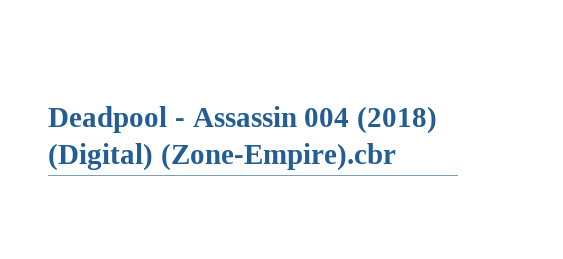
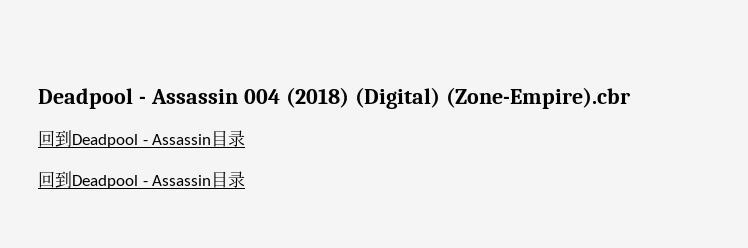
  Deadpool - Assassin 004 (2018) (Digital) (Zone-Empire).cbr
+ 回到Deadpool - Assassin目录
+ 回到Deadpool - Assassin目录

